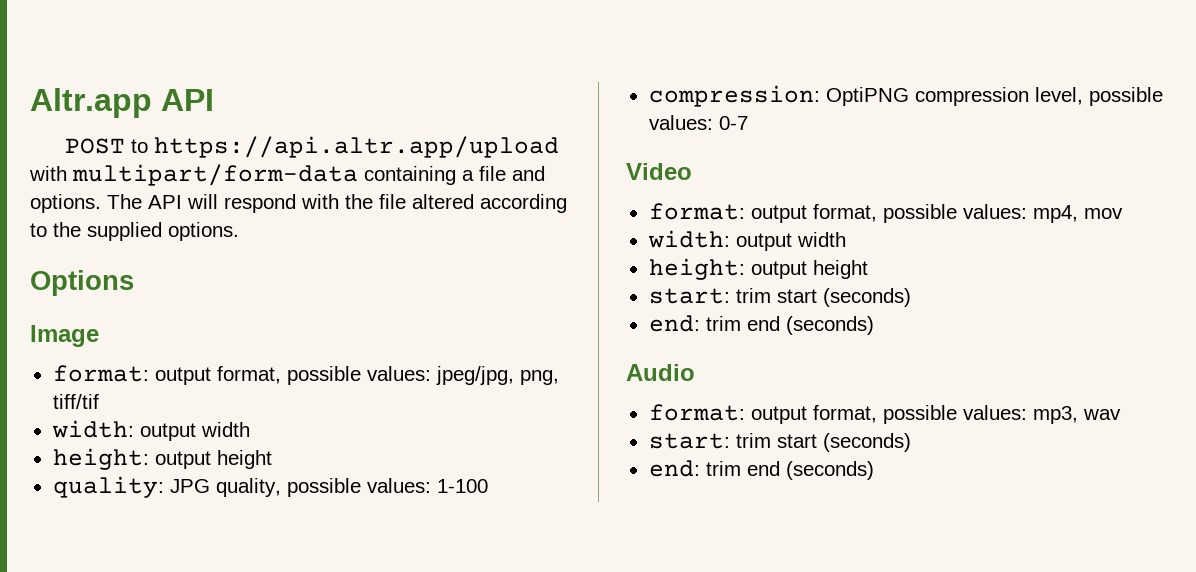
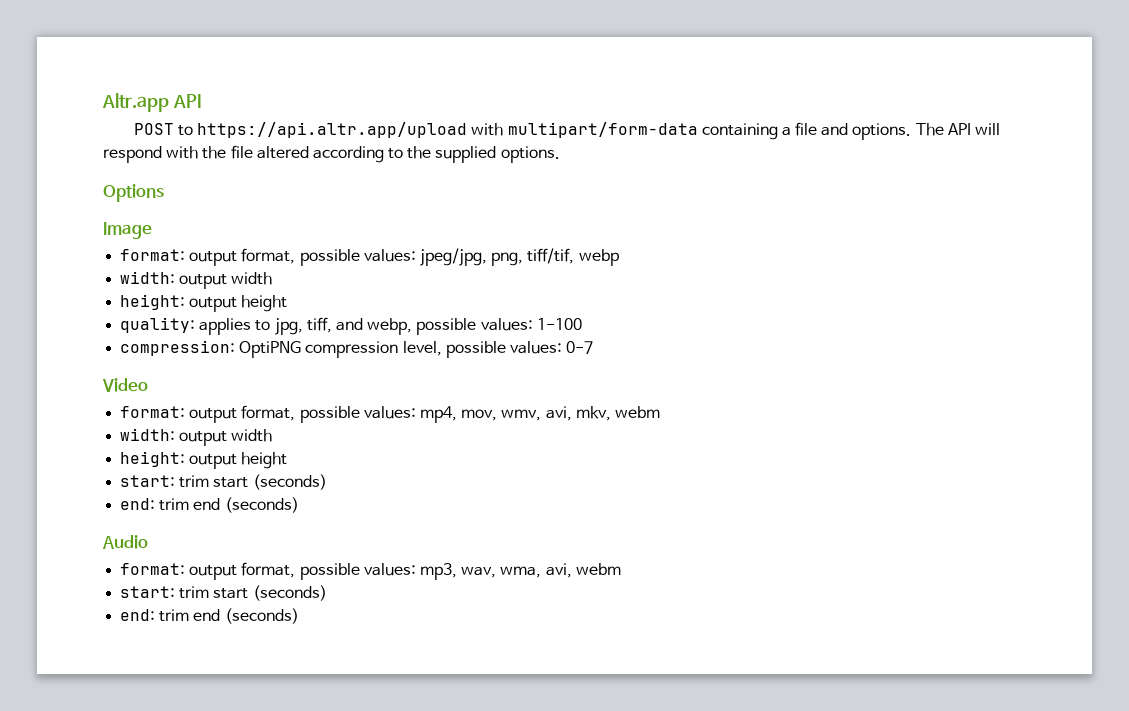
- format: output format, possible values: jpeg/jpg, png, tiff/tif
+ format: output format, possible values: jpeg/jpg, png, tiff/tif, webp
- quality: JPG quality, possible values: 1-100
+ quality: applies to jpg, tiff, and webp, possible values: 1-100
- format: output format, possible values: mp4, mov
+ format: output format, possible values: mp4, mov, wmv, avi, mkv, webm
- format: output format, possible values: mp3, wav
+ format: output format, possible values: mp3, wav, wma, avi, webm

